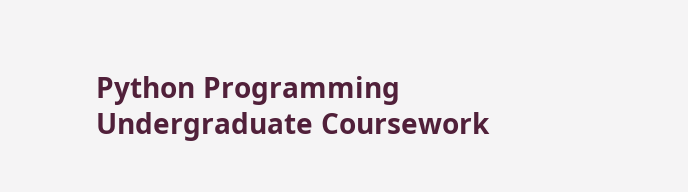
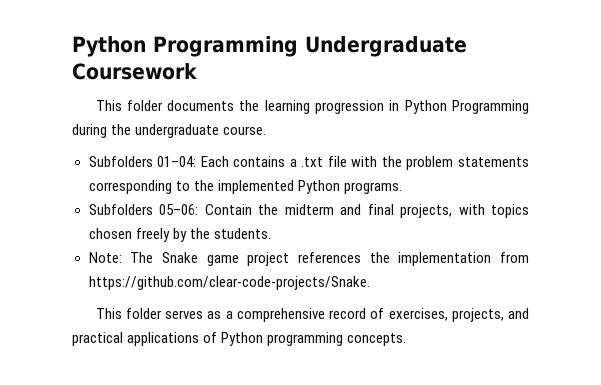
+ This folder documents the learning progression in Python Programming during the undergraduate course.
+ Subfolders 01–04: Each contains a .txt file with the problem statements corresponding to the implemented Python programs.
+ Subfolders 05–06: Contain the midterm and final projects, with topics chosen freely by the students.
+ Note: The Snake game project references the implementation from https://github.com/clear-code-projects/Snake.
+ This folder serves as a comprehensive record of exercises, projects, and practical applications of Python programming concepts.

